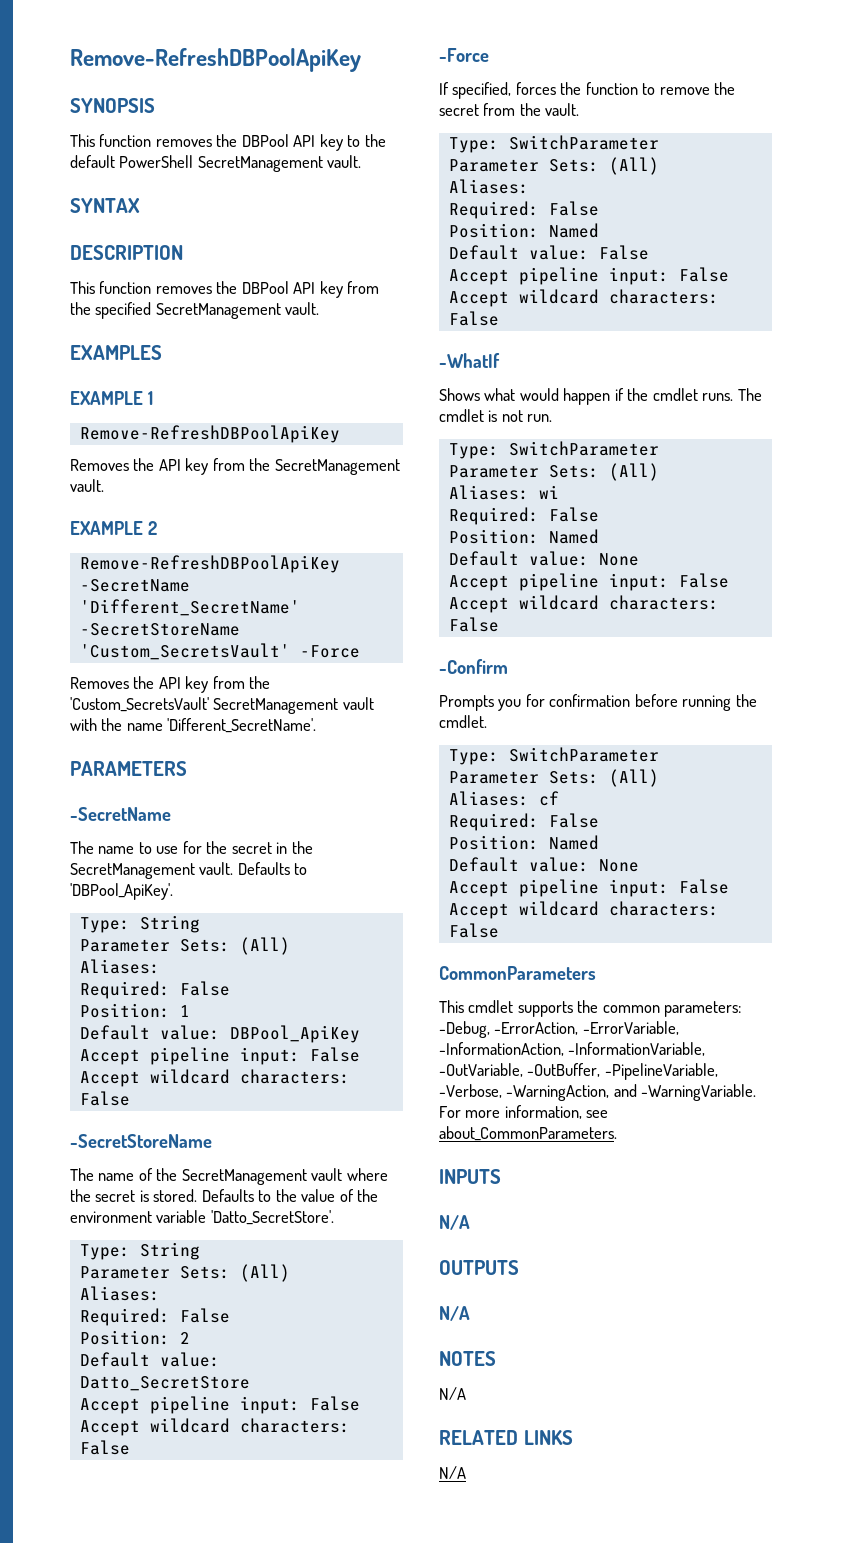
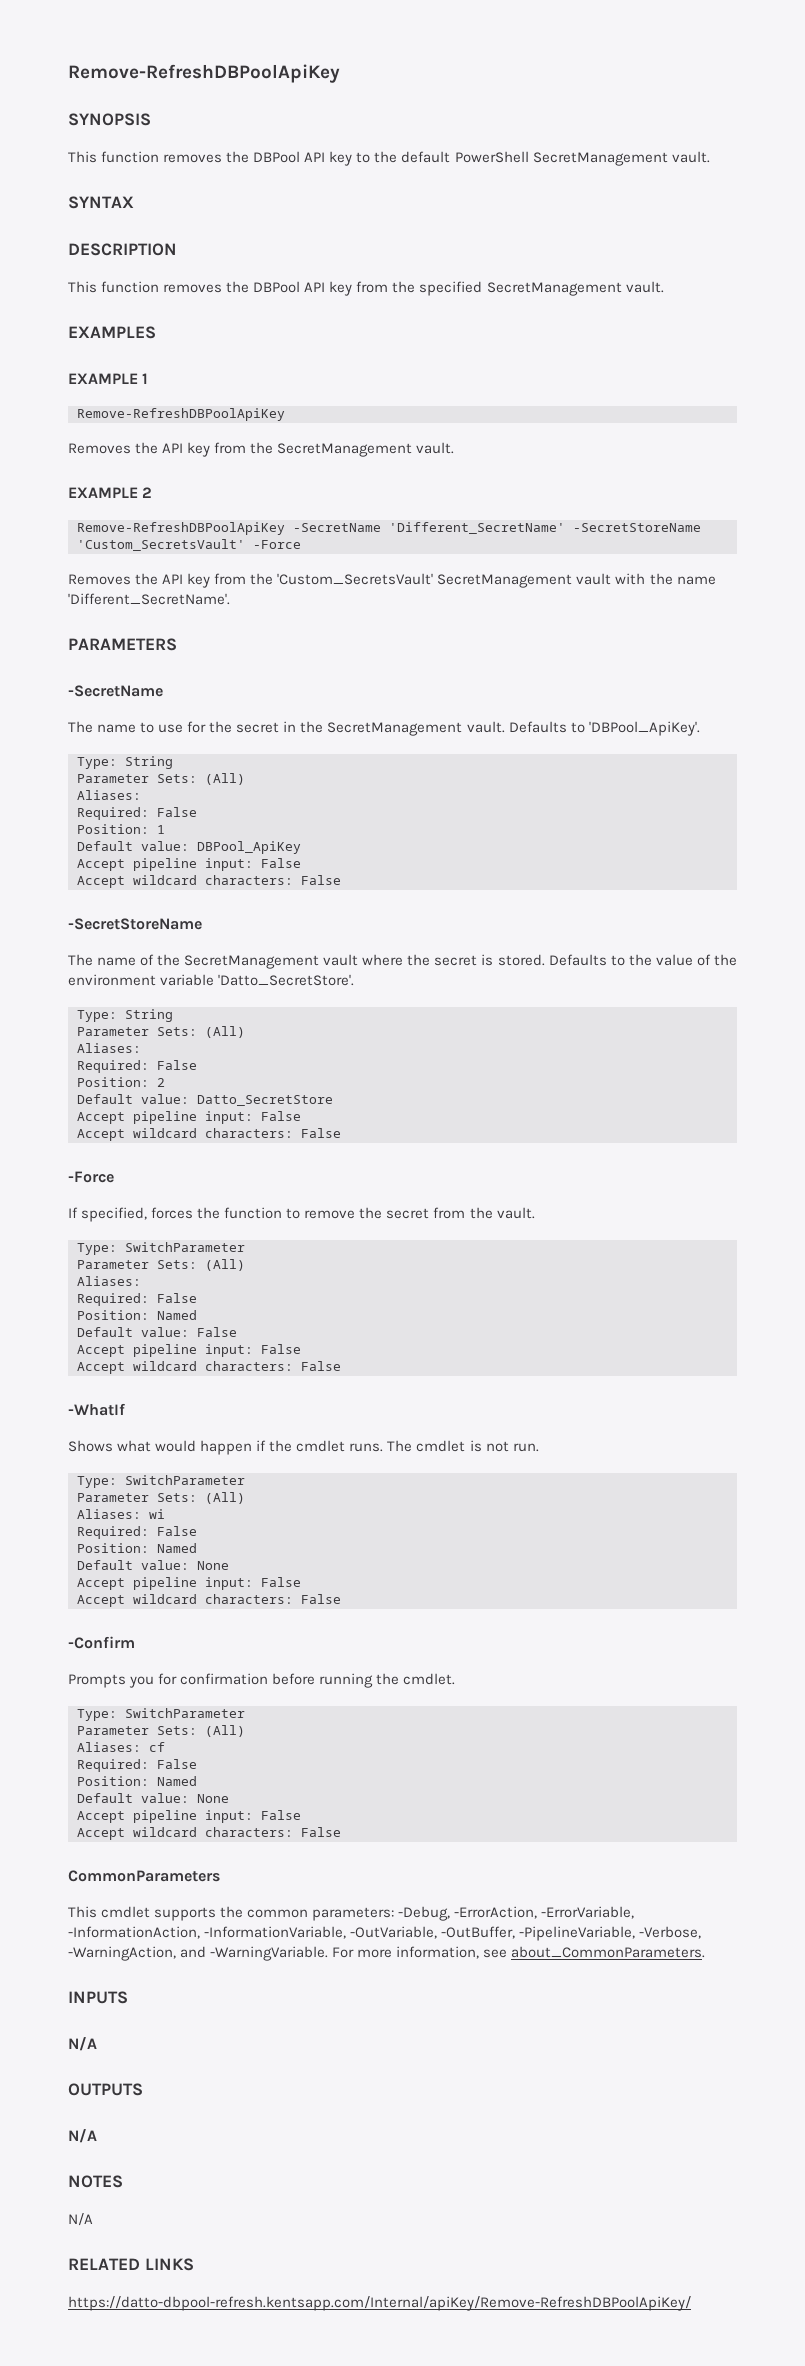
  RELATED LINKS
- N/A
+ https://datto-dbpool-refresh.kentsapp.com/Internal/apiKey/Remove-RefreshDBPoolApiKey/

